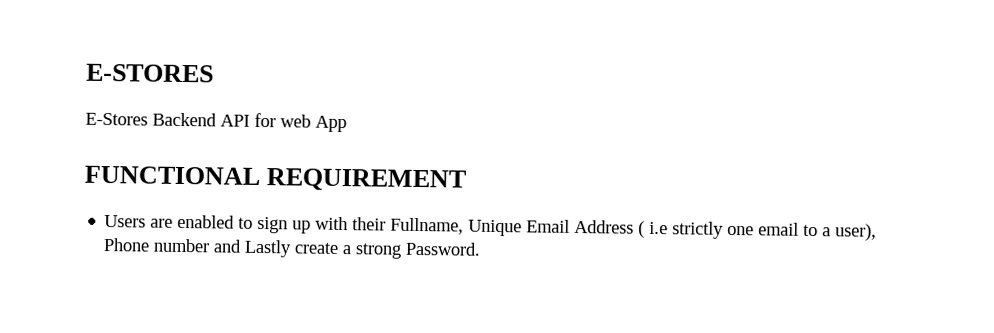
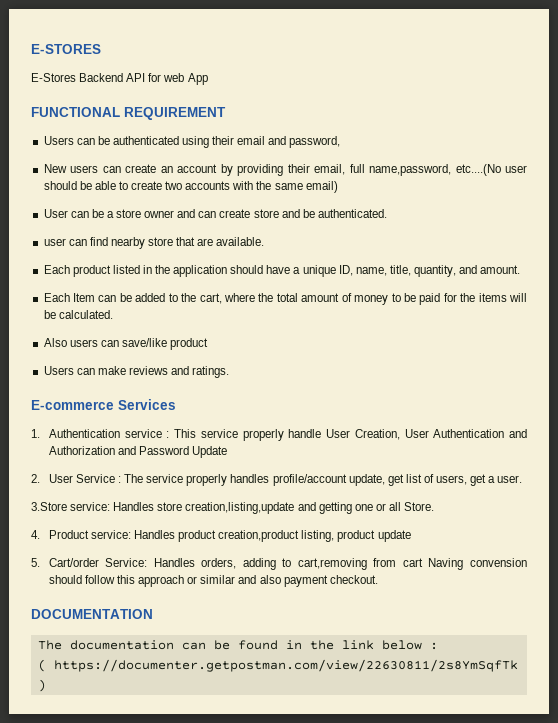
- Users are enabled to sign up with their Fullname, Unique Email Address ( i.e strictly one email to a user), Phone number and Lastly create a strong Password.
+ Users can be authenticated using their email and password,
+ New users can create an account by providing their email, full name,password, etc....(No user should be able to create two accounts with the same email)
+ User can be a store owner and can create store and be authenticated.
+ user can find nearby store that are available.
+ Each product listed in the application should have a unique ID, name, title, quantity, and amount.
+ Each Item can be added to the cart, where the total amount of money to be paid for the items will be calculated.
+ Also users can save/like product
+ Users can make reviews and ratings.
+ E-commerce Services
+ 1. Authentication service : This service properly handle User Creation, User Authentication and Authorization and Password Update
+ 2. User Service : The service properly handles profile/account update, get list of users, get a user.
+ 3.Store service: Handles store creation,listing,update and getting one or all Store.
+ 4. Product service: Handles product creation,product listing, product update
+ 5. Cart/order Service: Handles orders, adding to cart,removing from cart Naving convension should follow this approach or similar and also payment checkout.
+ DOCUMENTATION
+ The documentation can be found in the link below :
+ ( https://documenter.getpostman.com/view/22630811/2s8YmSqfTk )

